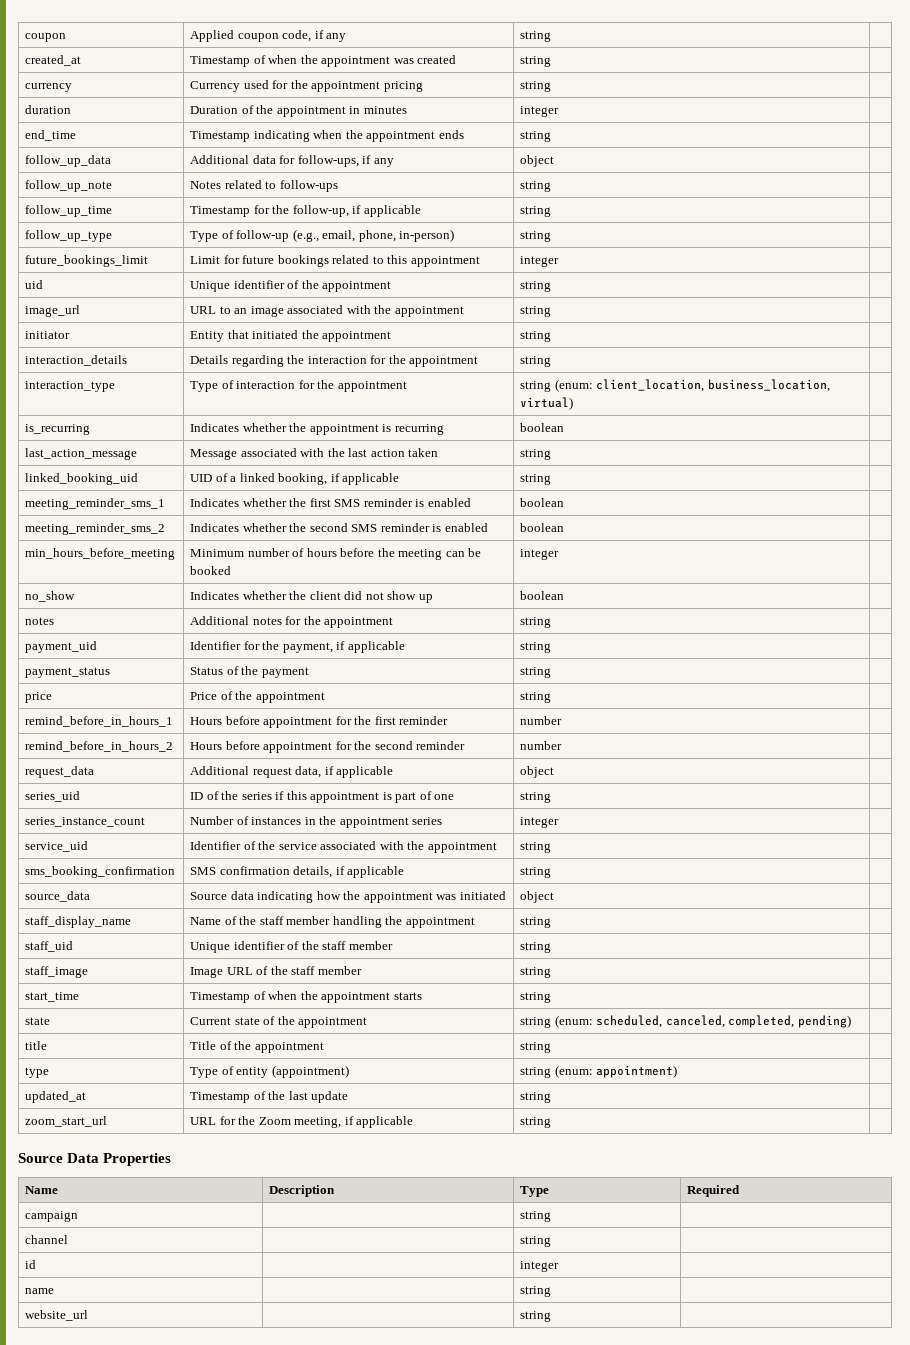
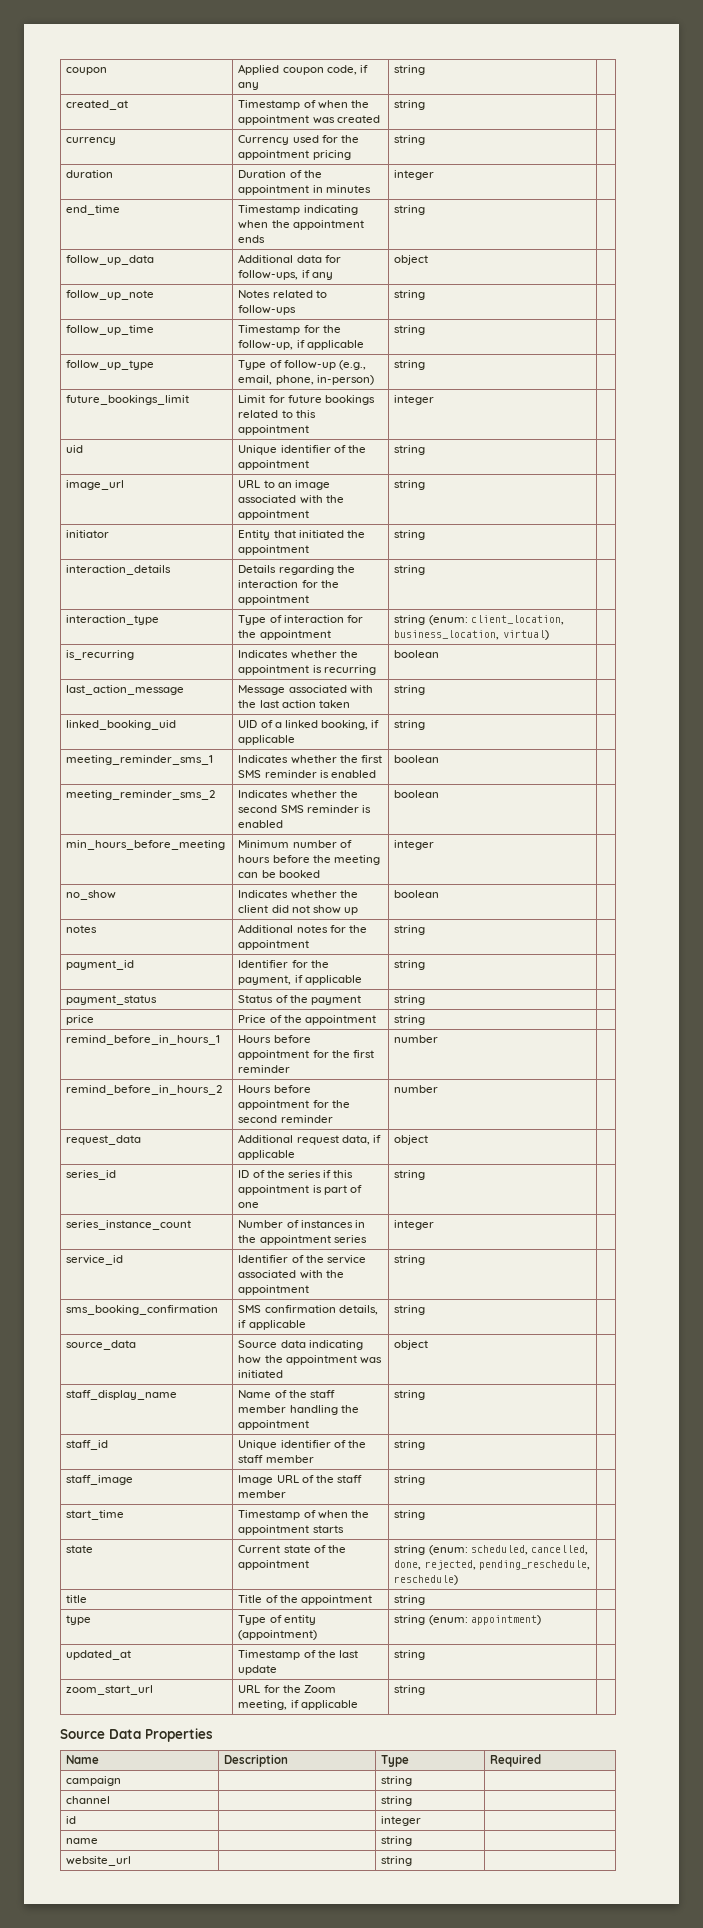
- payment_uid | Identifier for the payment, if applicable | string |
+ payment_id | Identifier for the payment, if applicable | string |
- series_uid | ID of the series if this appointment is part of one | string |
+ series_id | ID of the series if this appointment is part of one | string |
- service_uid | Identifier of the service associated with the appointment | string |
+ service_id | Identifier of the service associated with the appointment | string |
- staff_uid | Unique identifier of the staff member | string |
+ staff_id | Unique identifier of the staff member | string |
- state | Current state of the appointment | string (enum: scheduled, canceled, completed, pending) |
+ state | Current state of the appointment | string (enum: scheduled, cancelled, done, rejected, pending_reschedule, reschedule) |

